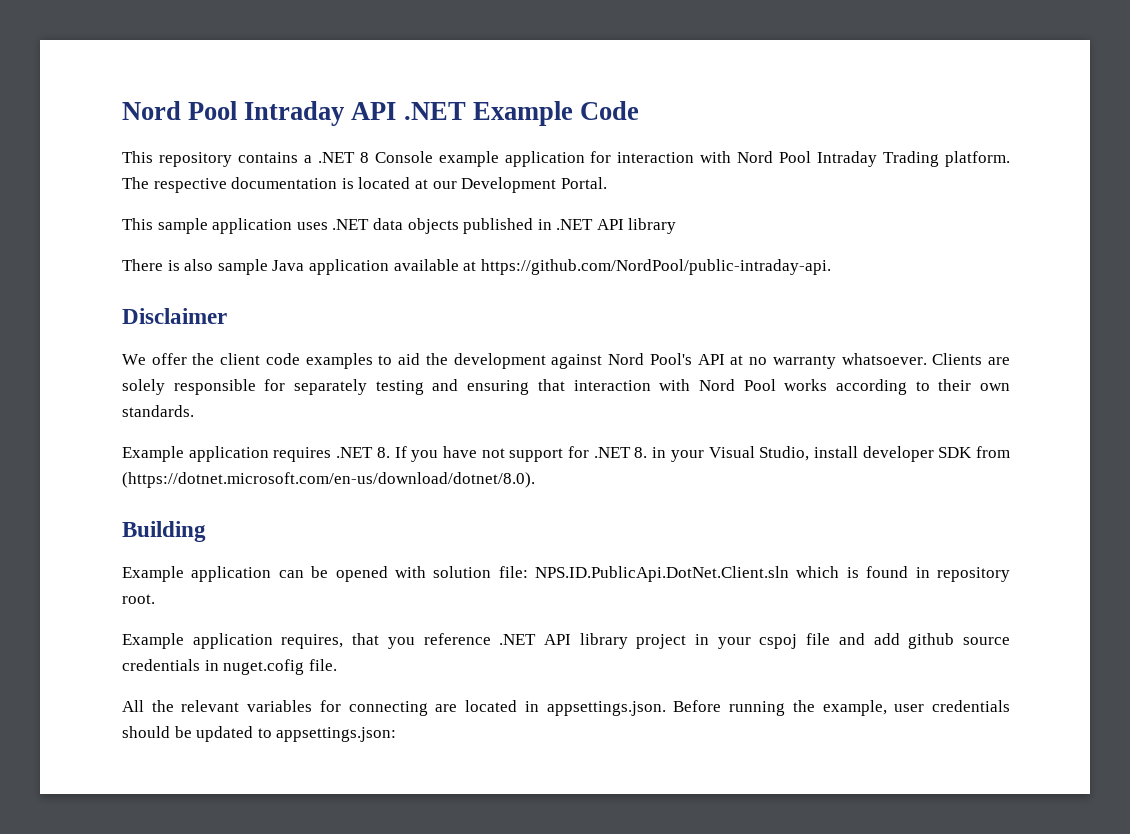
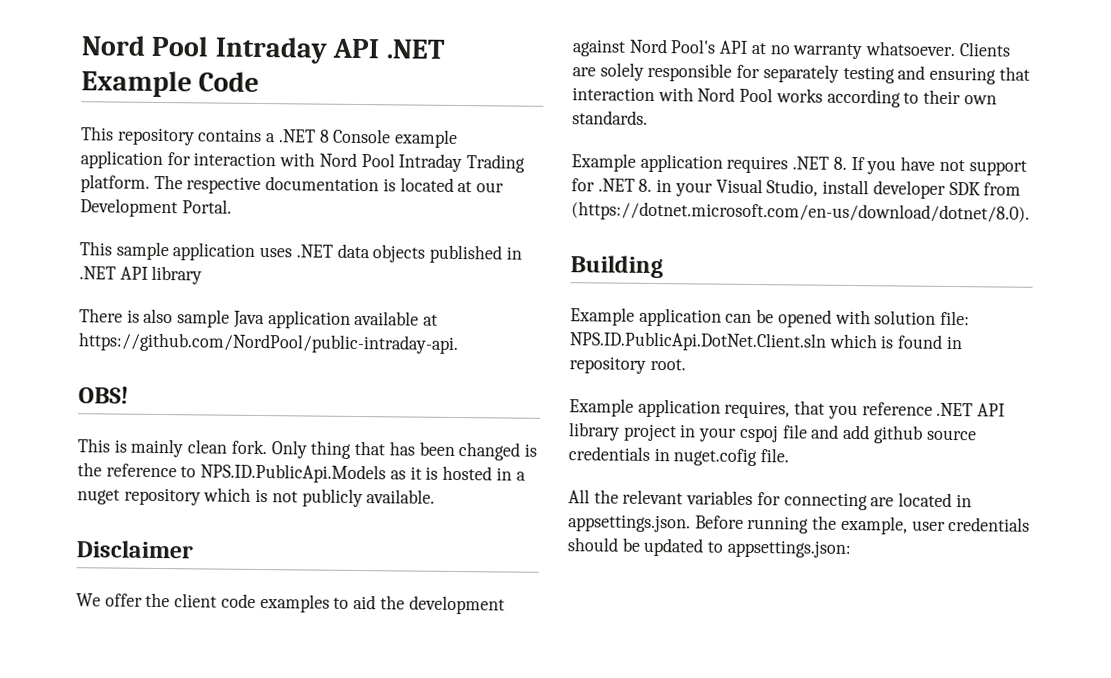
+ OBS!
+ This is mainly clean fork. Only thing that has been changed is the reference to NPS.ID.PublicApi.Models as it is hosted in a nuget repository which is not publicly available.

